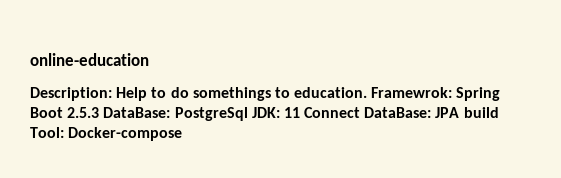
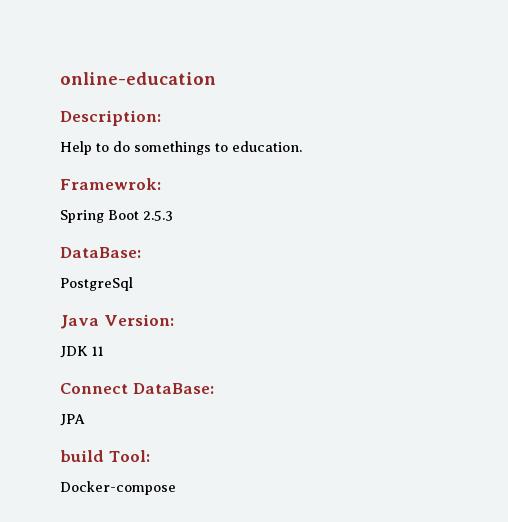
- Description: Help to do somethings to education. Framewrok: Spring Boot 2.5.3 DataBase: PostgreSql JDK: 11 Connect DataBase: JPA build Tool: Docker-compose
+ Description:
+ Help to do somethings to education.
+ Framewrok:
+ Spring Boot 2.5.3
+ DataBase:
+ PostgreSql
+ Java Version:
+ JDK 11
+ Connect DataBase:
+ JPA
+ build Tool:
+ Docker-compose

